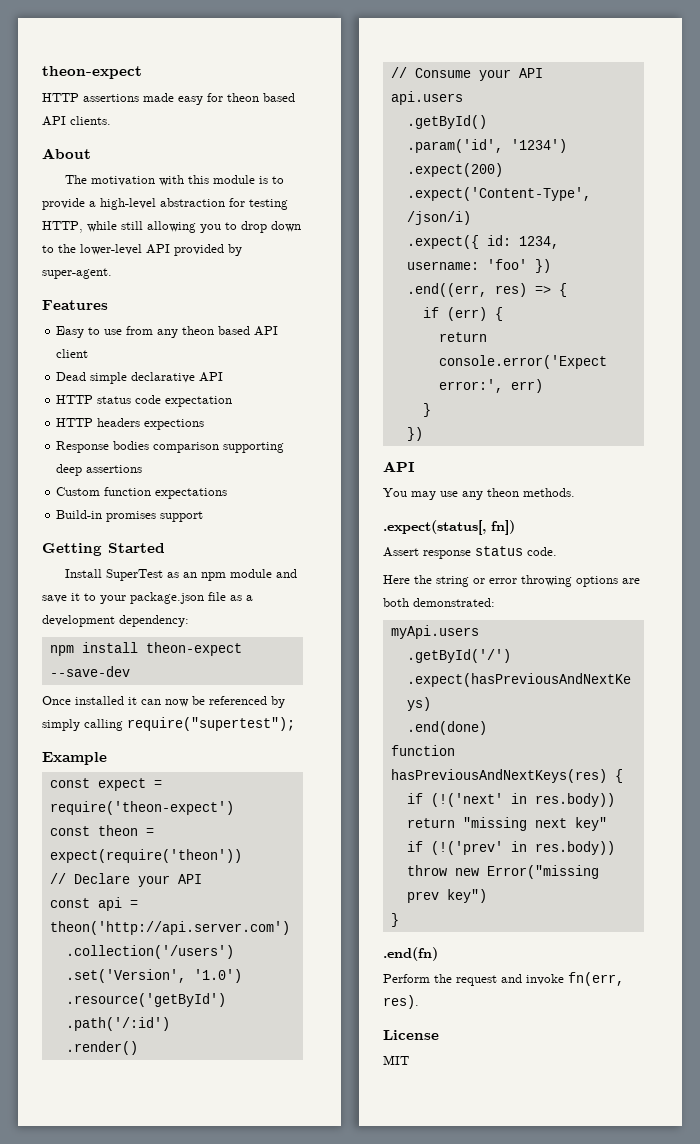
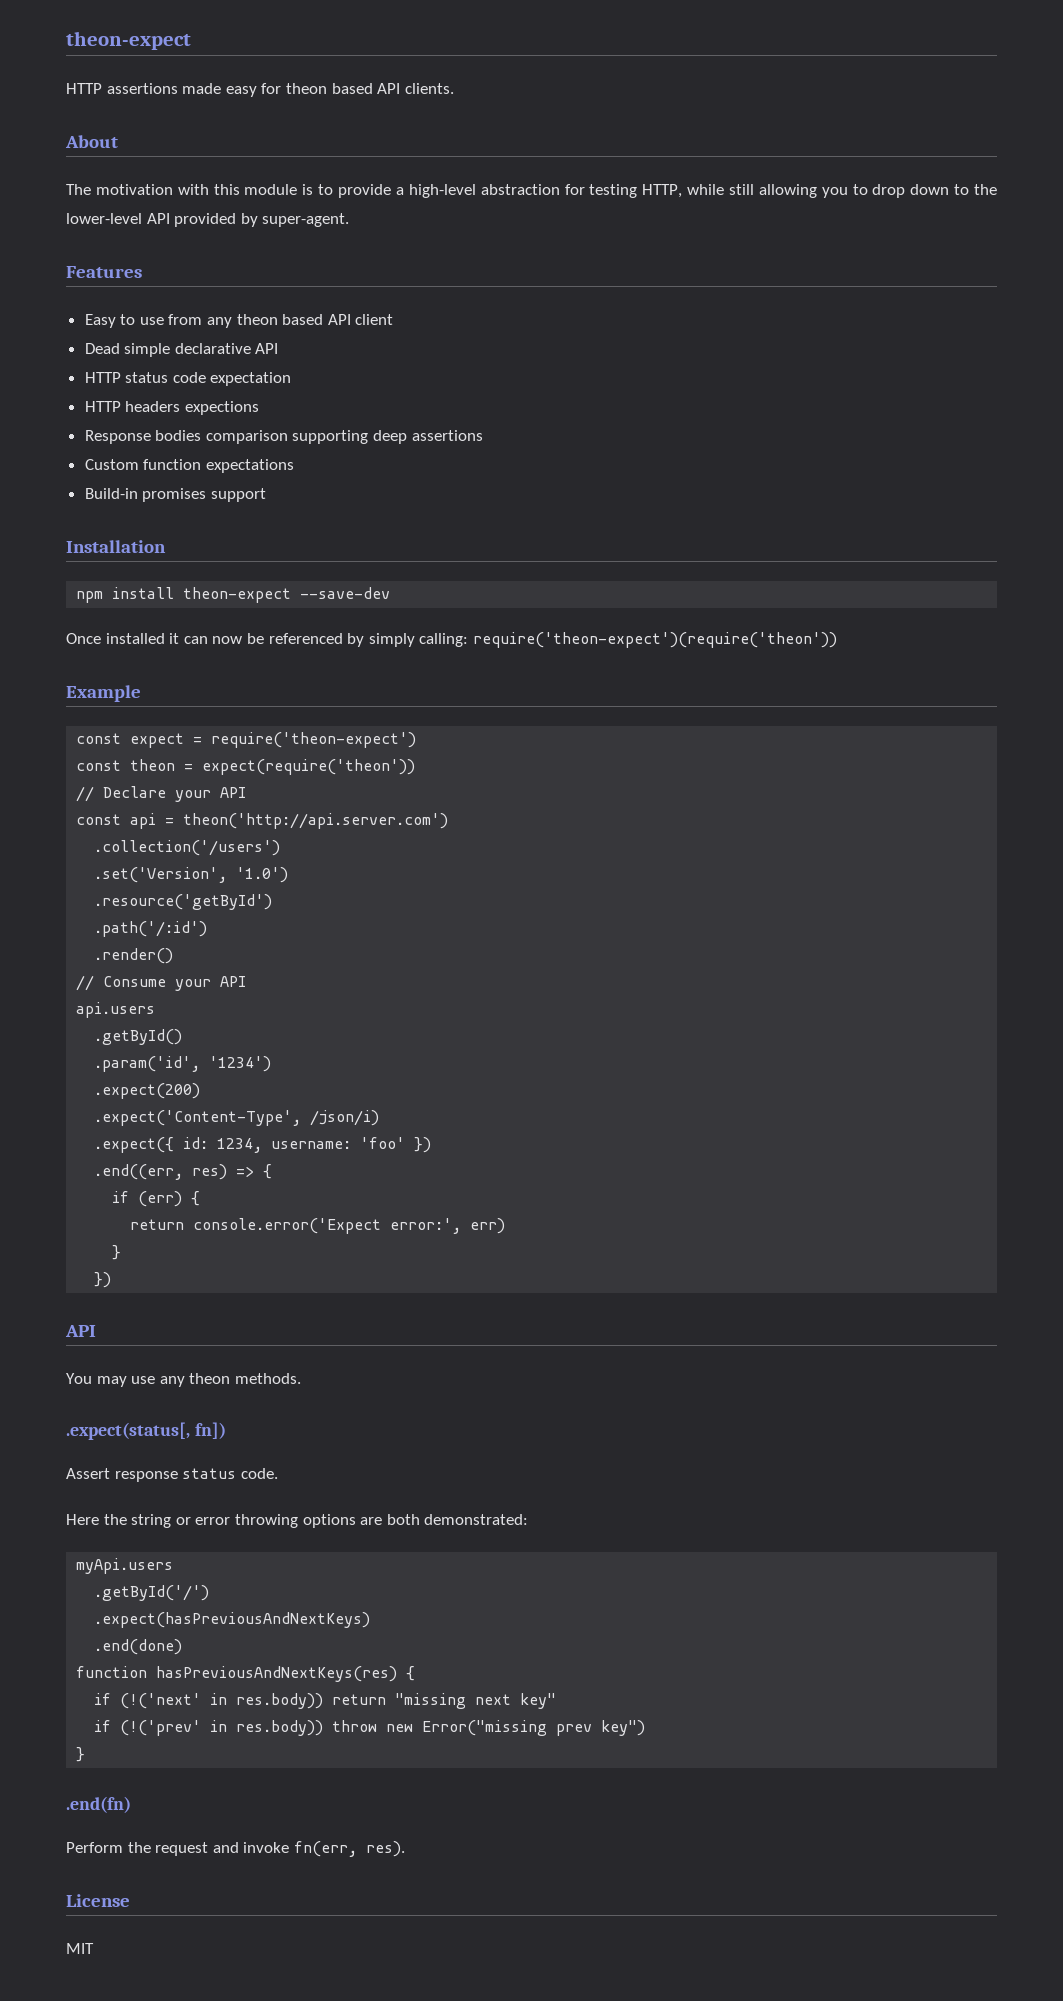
- Getting Started
- Install SuperTest as an npm module and save it to your package.json file as a development dependency:
+ Installation
- Once installed it can now be referenced by simply calling require("supertest");
+ Once installed it can now be referenced by simply calling: require('theon-expect')(require('theon'))

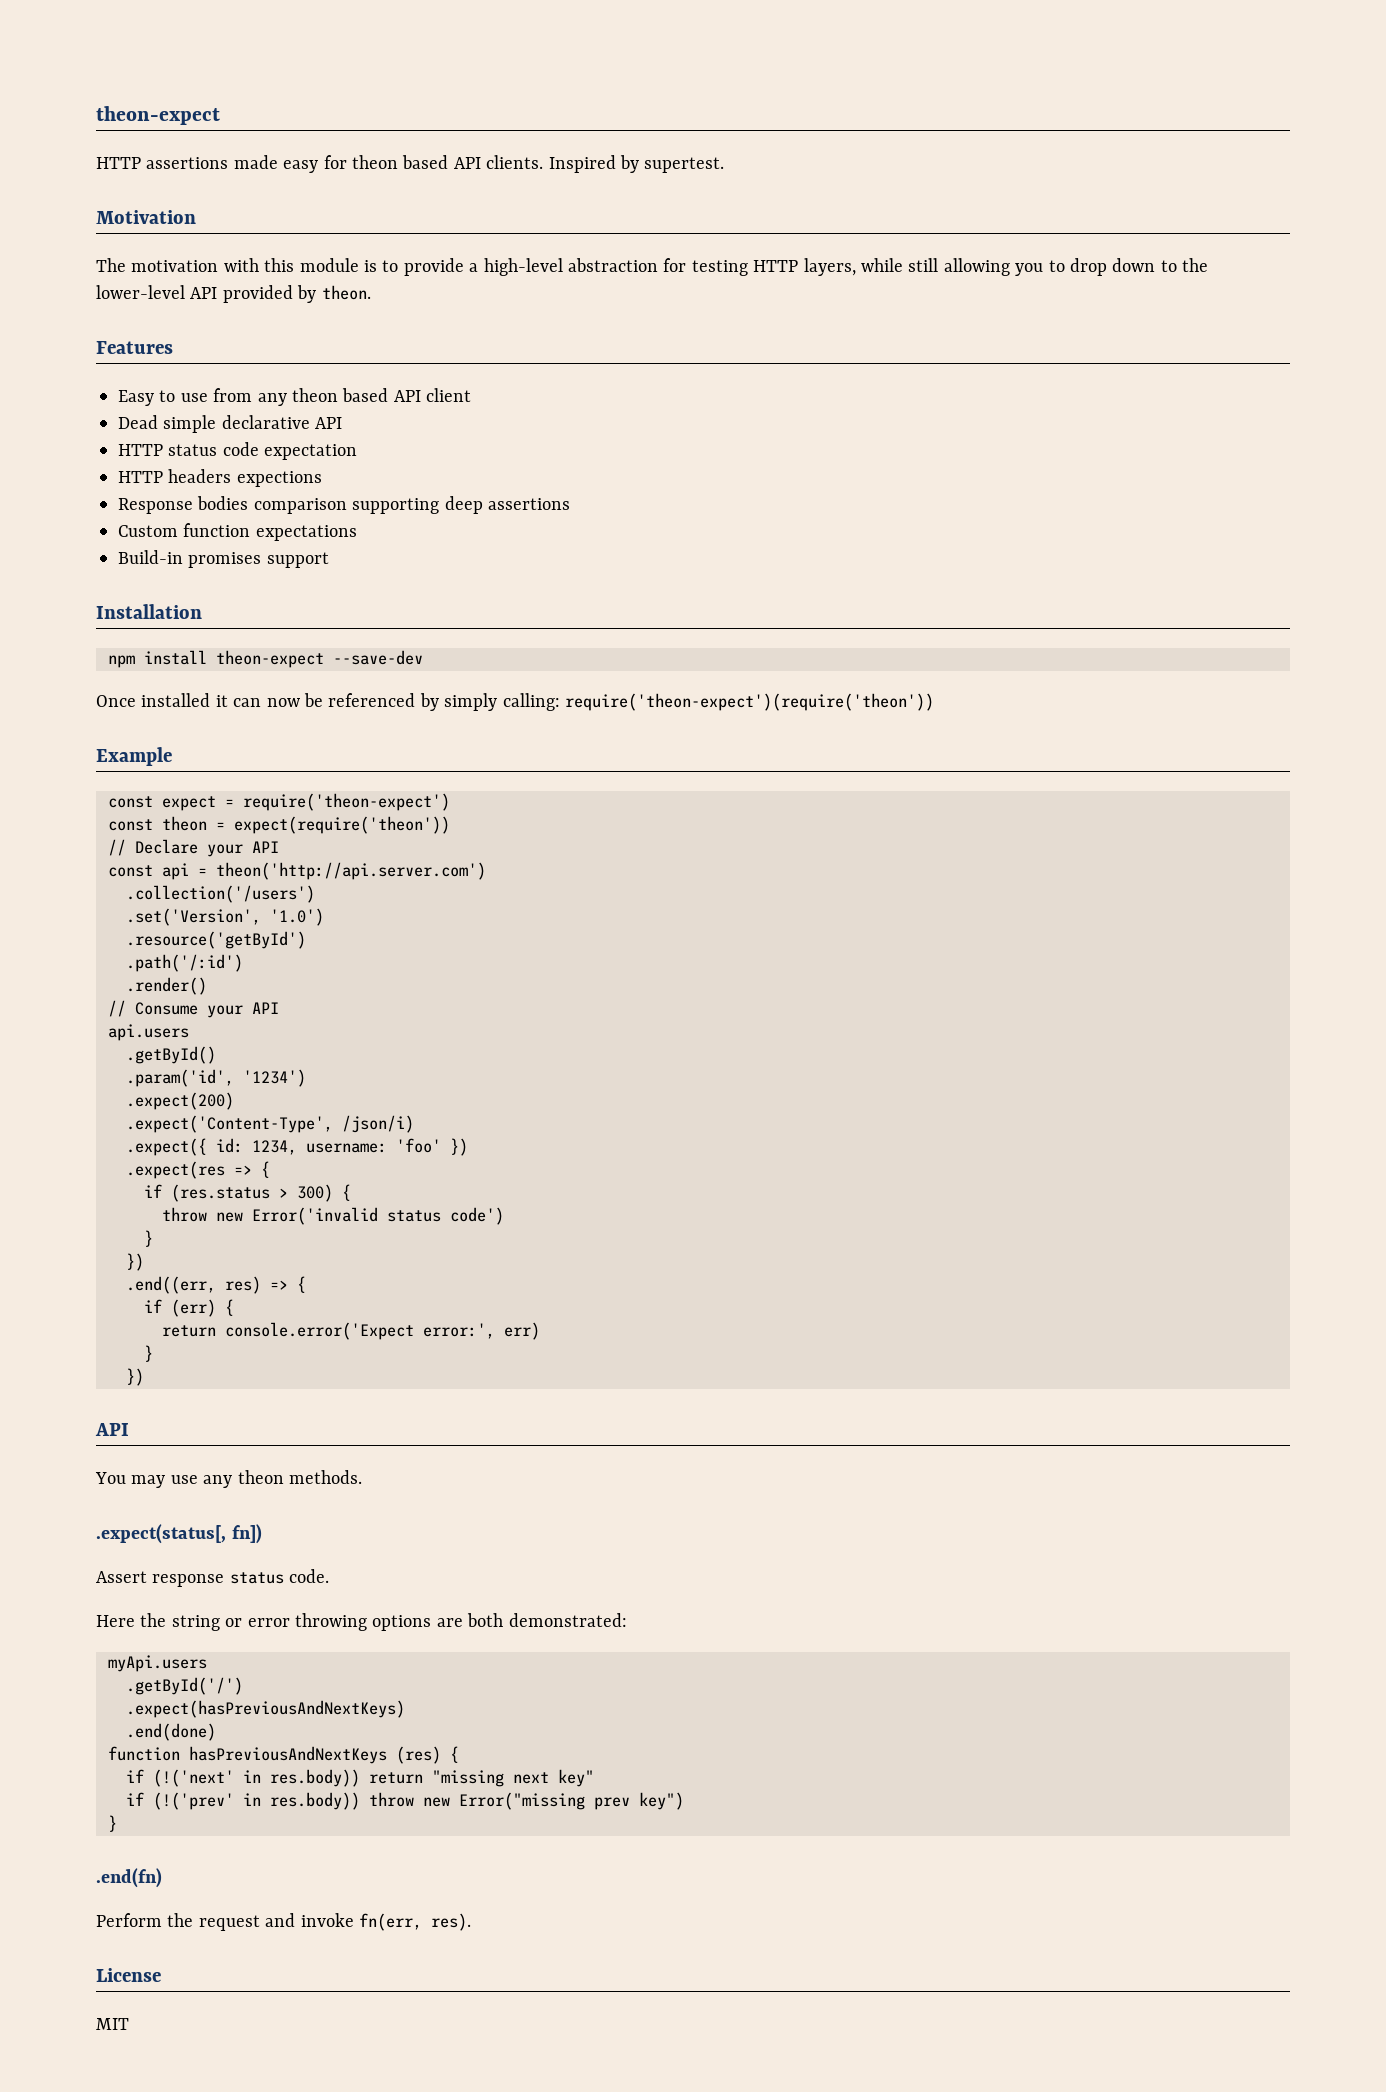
- HTTP assertions made easy for theon based API clients.
- About
+ HTTP assertions made easy for theon based API clients. Inspired by supertest.
+ Motivation
- The motivation with this module is to provide a high-level abstraction for testing HTTP, while still allowing you to drop down to the lower-level API provided by super-agent.
+ The motivation with this module is to provide a high-level abstraction for testing HTTP layers, while still allowing you to drop down to the lower-level API provided by theon.
+ .expect(res => {
+ if (res.status > 300) {
+ throw new Error('invalid status code')
+ }
+ })
- function hasPreviousAndNextKeys(res) {
+ function hasPreviousAndNextKeys (res) {

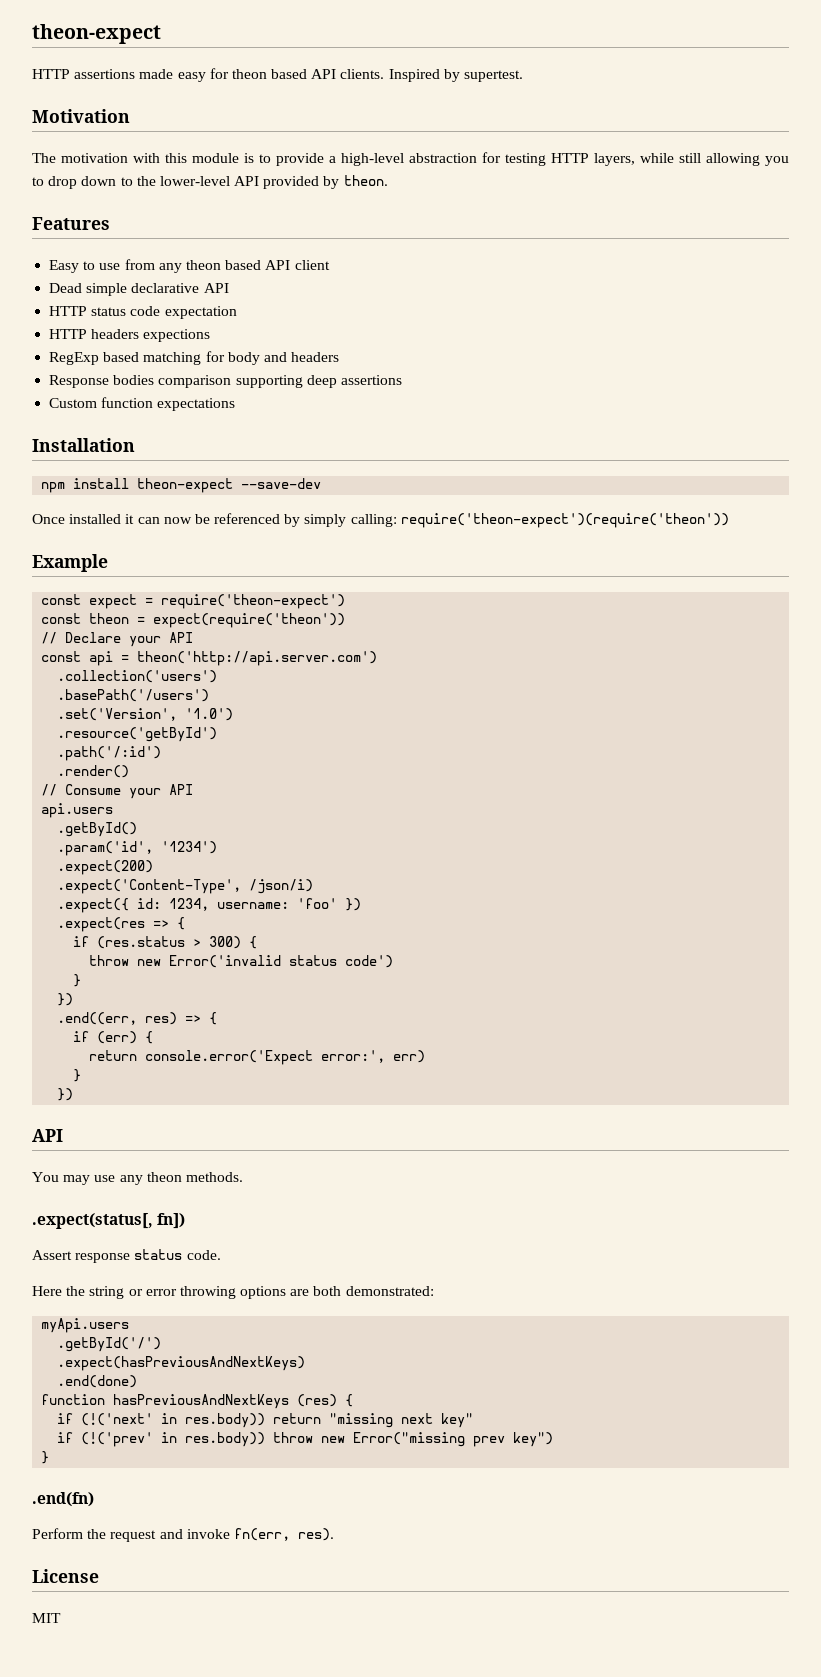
+ RegExp based matching for body and headers
- Build-in promises support
- .collection('/users')
+ .collection('users')
+ .basePath('/users')

